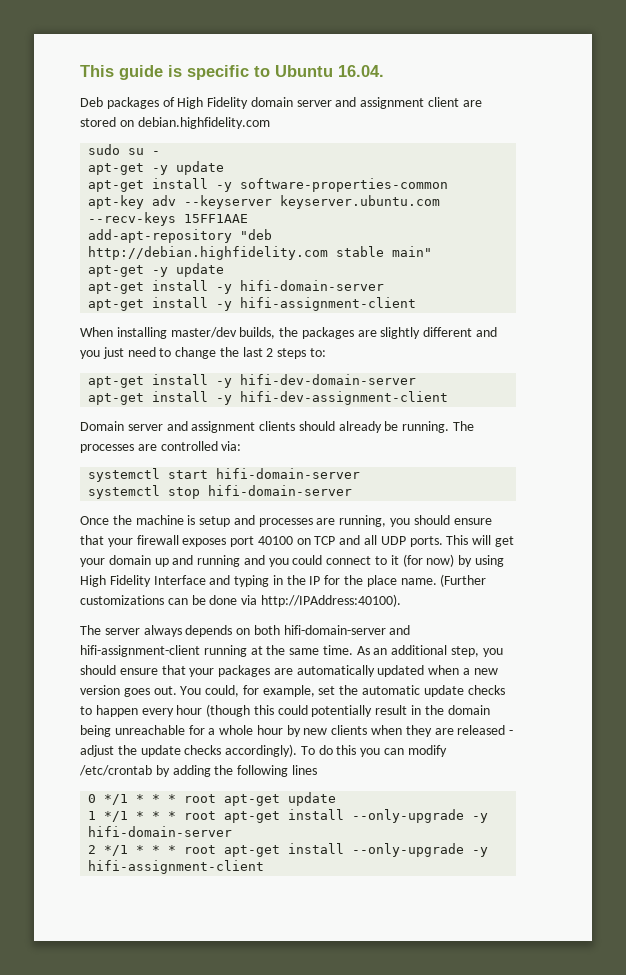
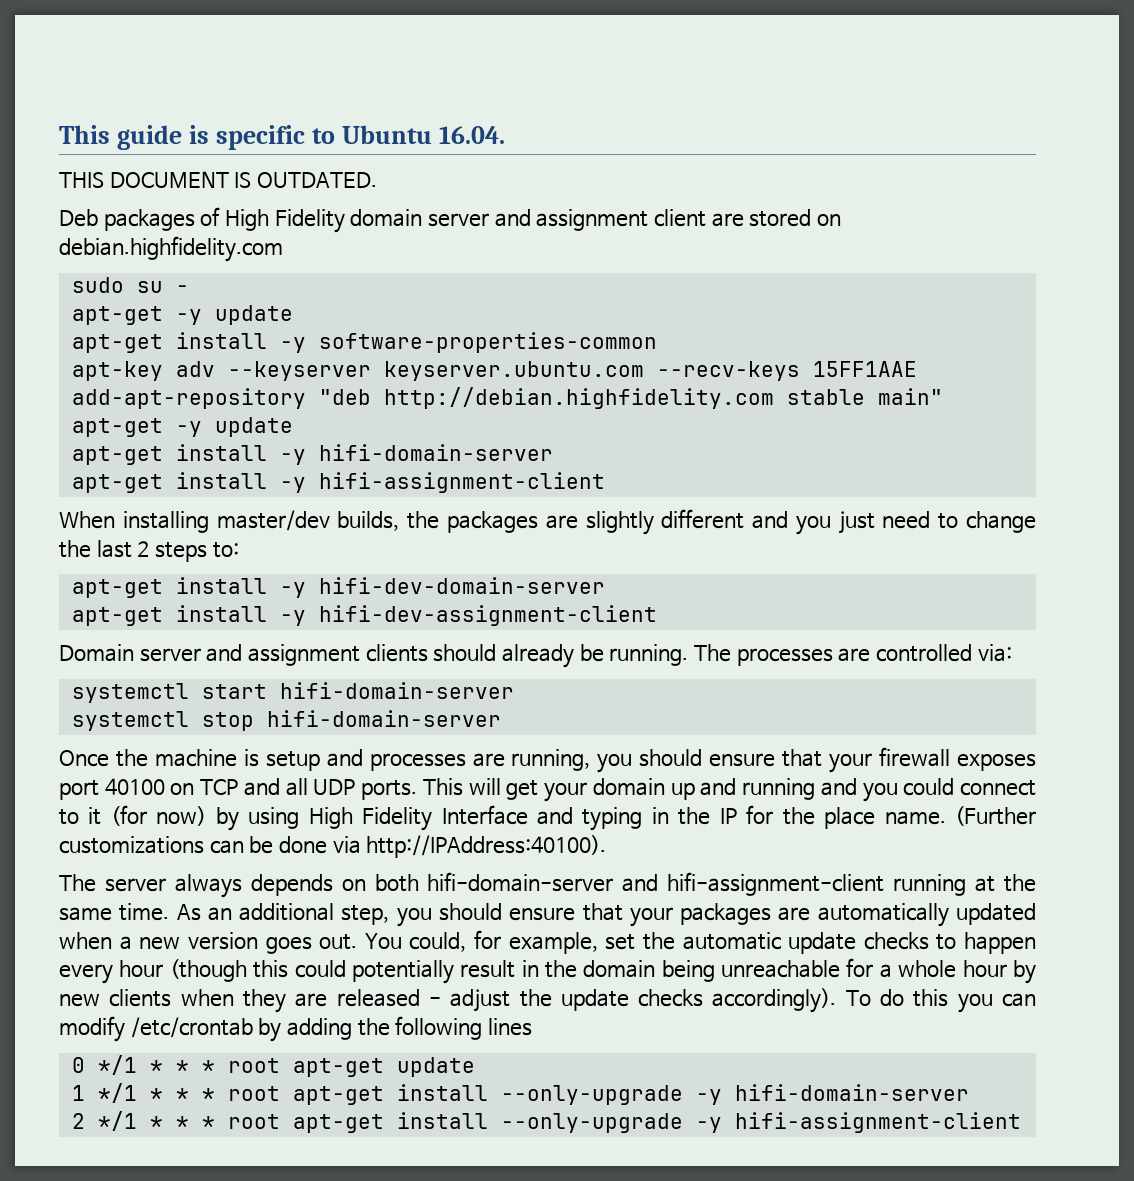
+ THIS DOCUMENT IS OUTDATED.

